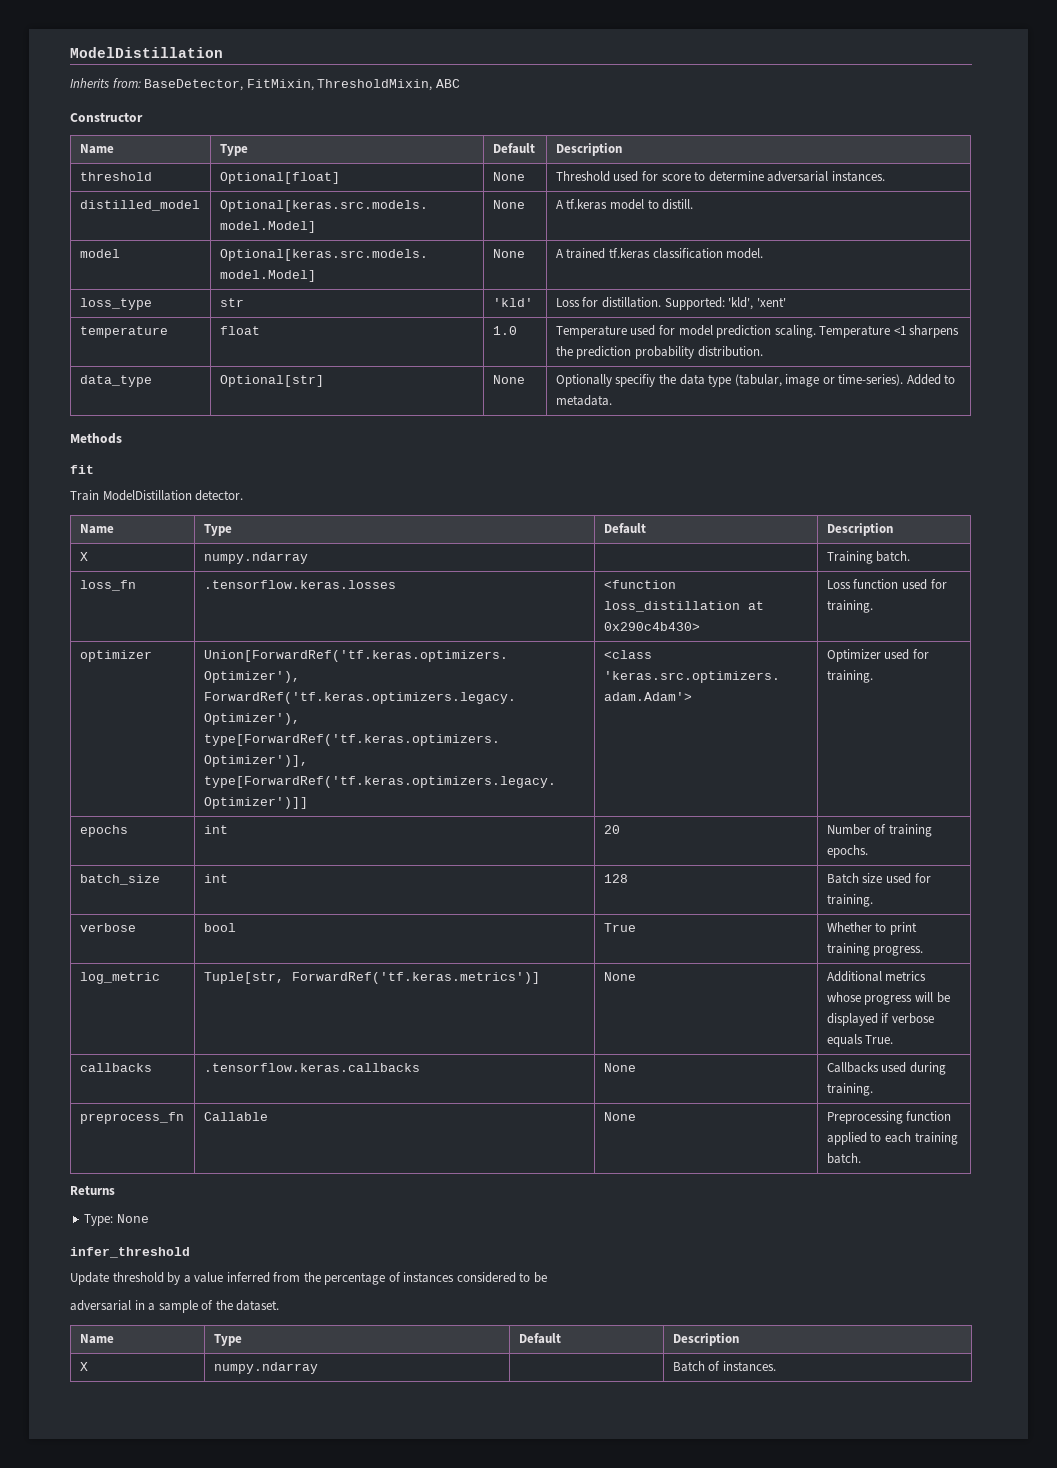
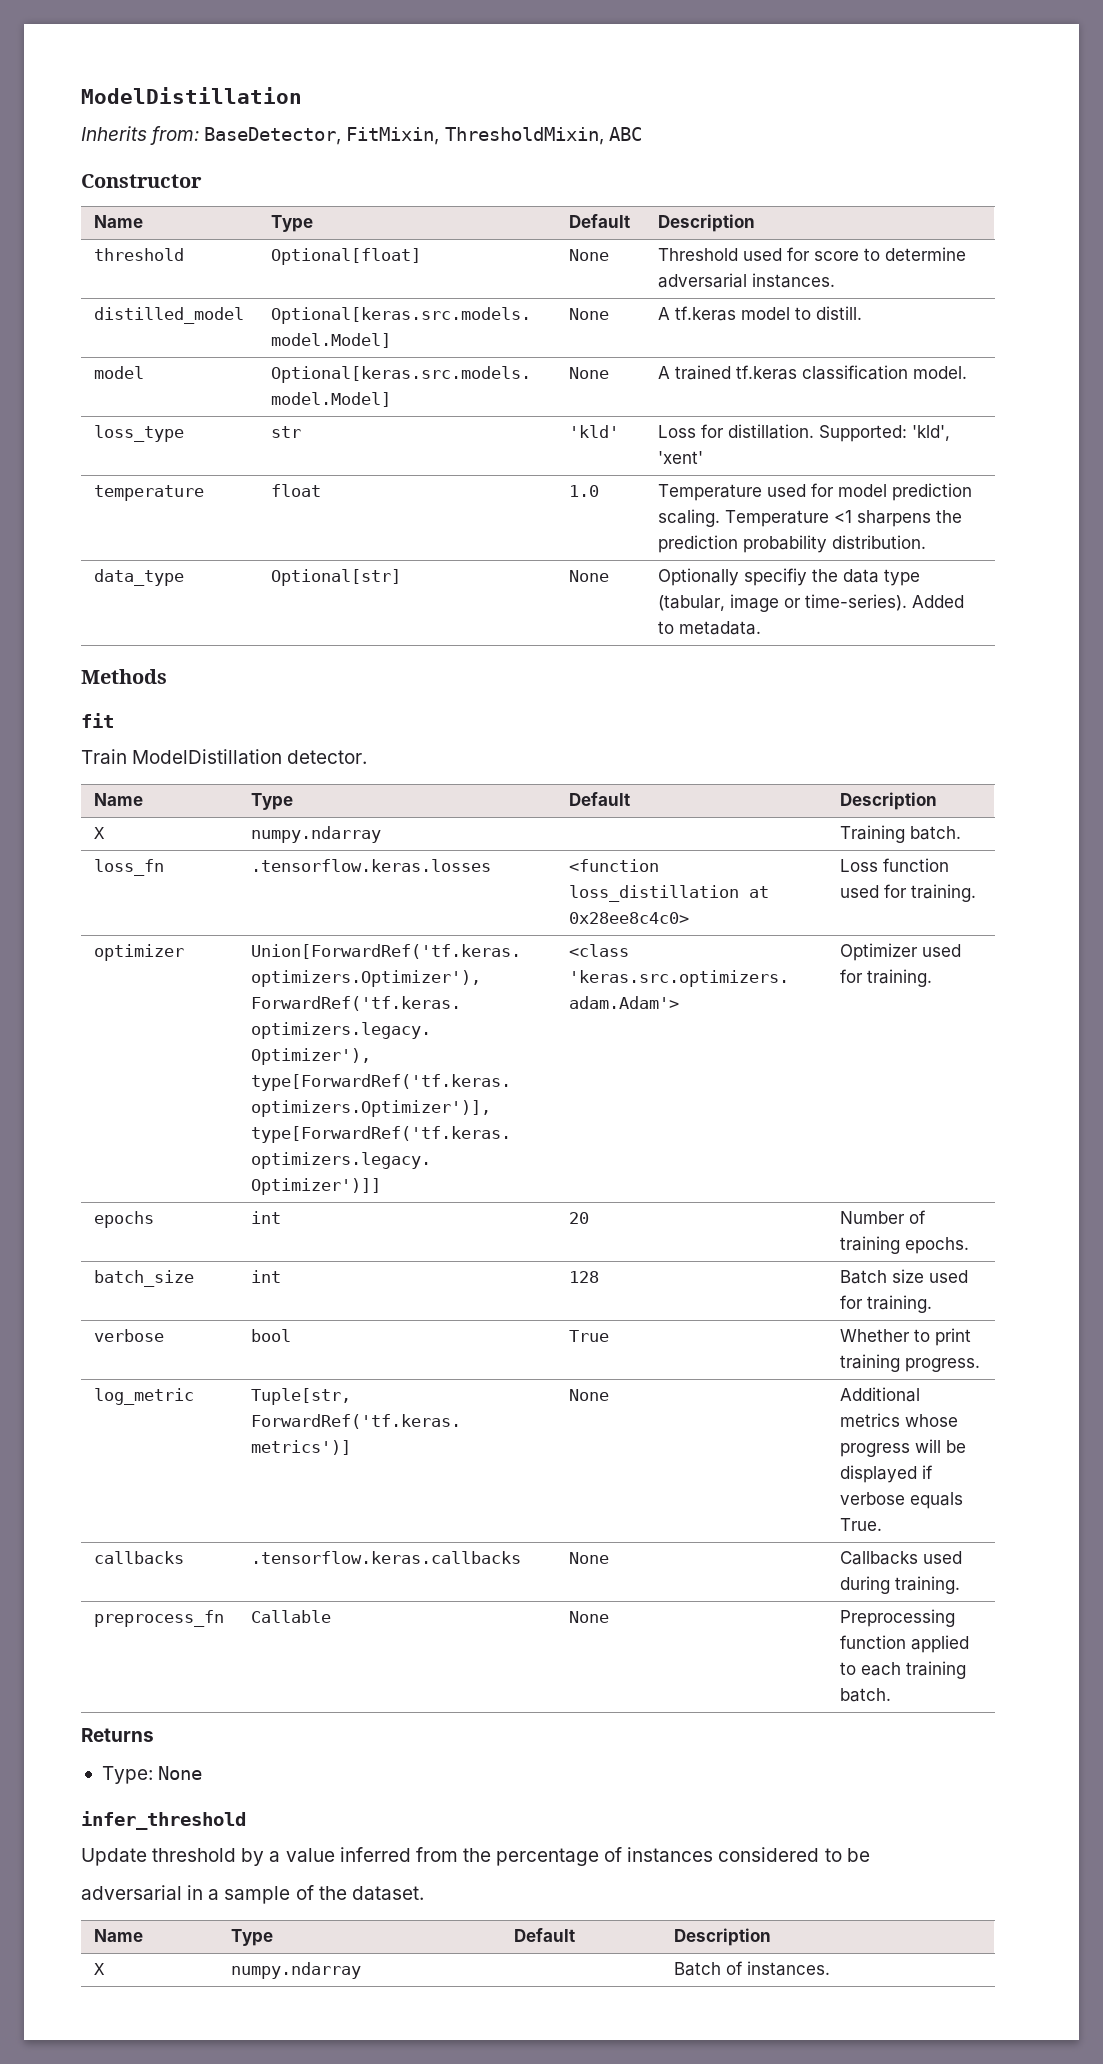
- loss_fn | .tensorflow.keras.losses | <function loss_distillation at 0x290c4b430> | Loss function used for training.
+ loss_fn | .tensorflow.keras.losses | <function loss_distillation at 0x28ee8c4c0> | Loss function used for training.

